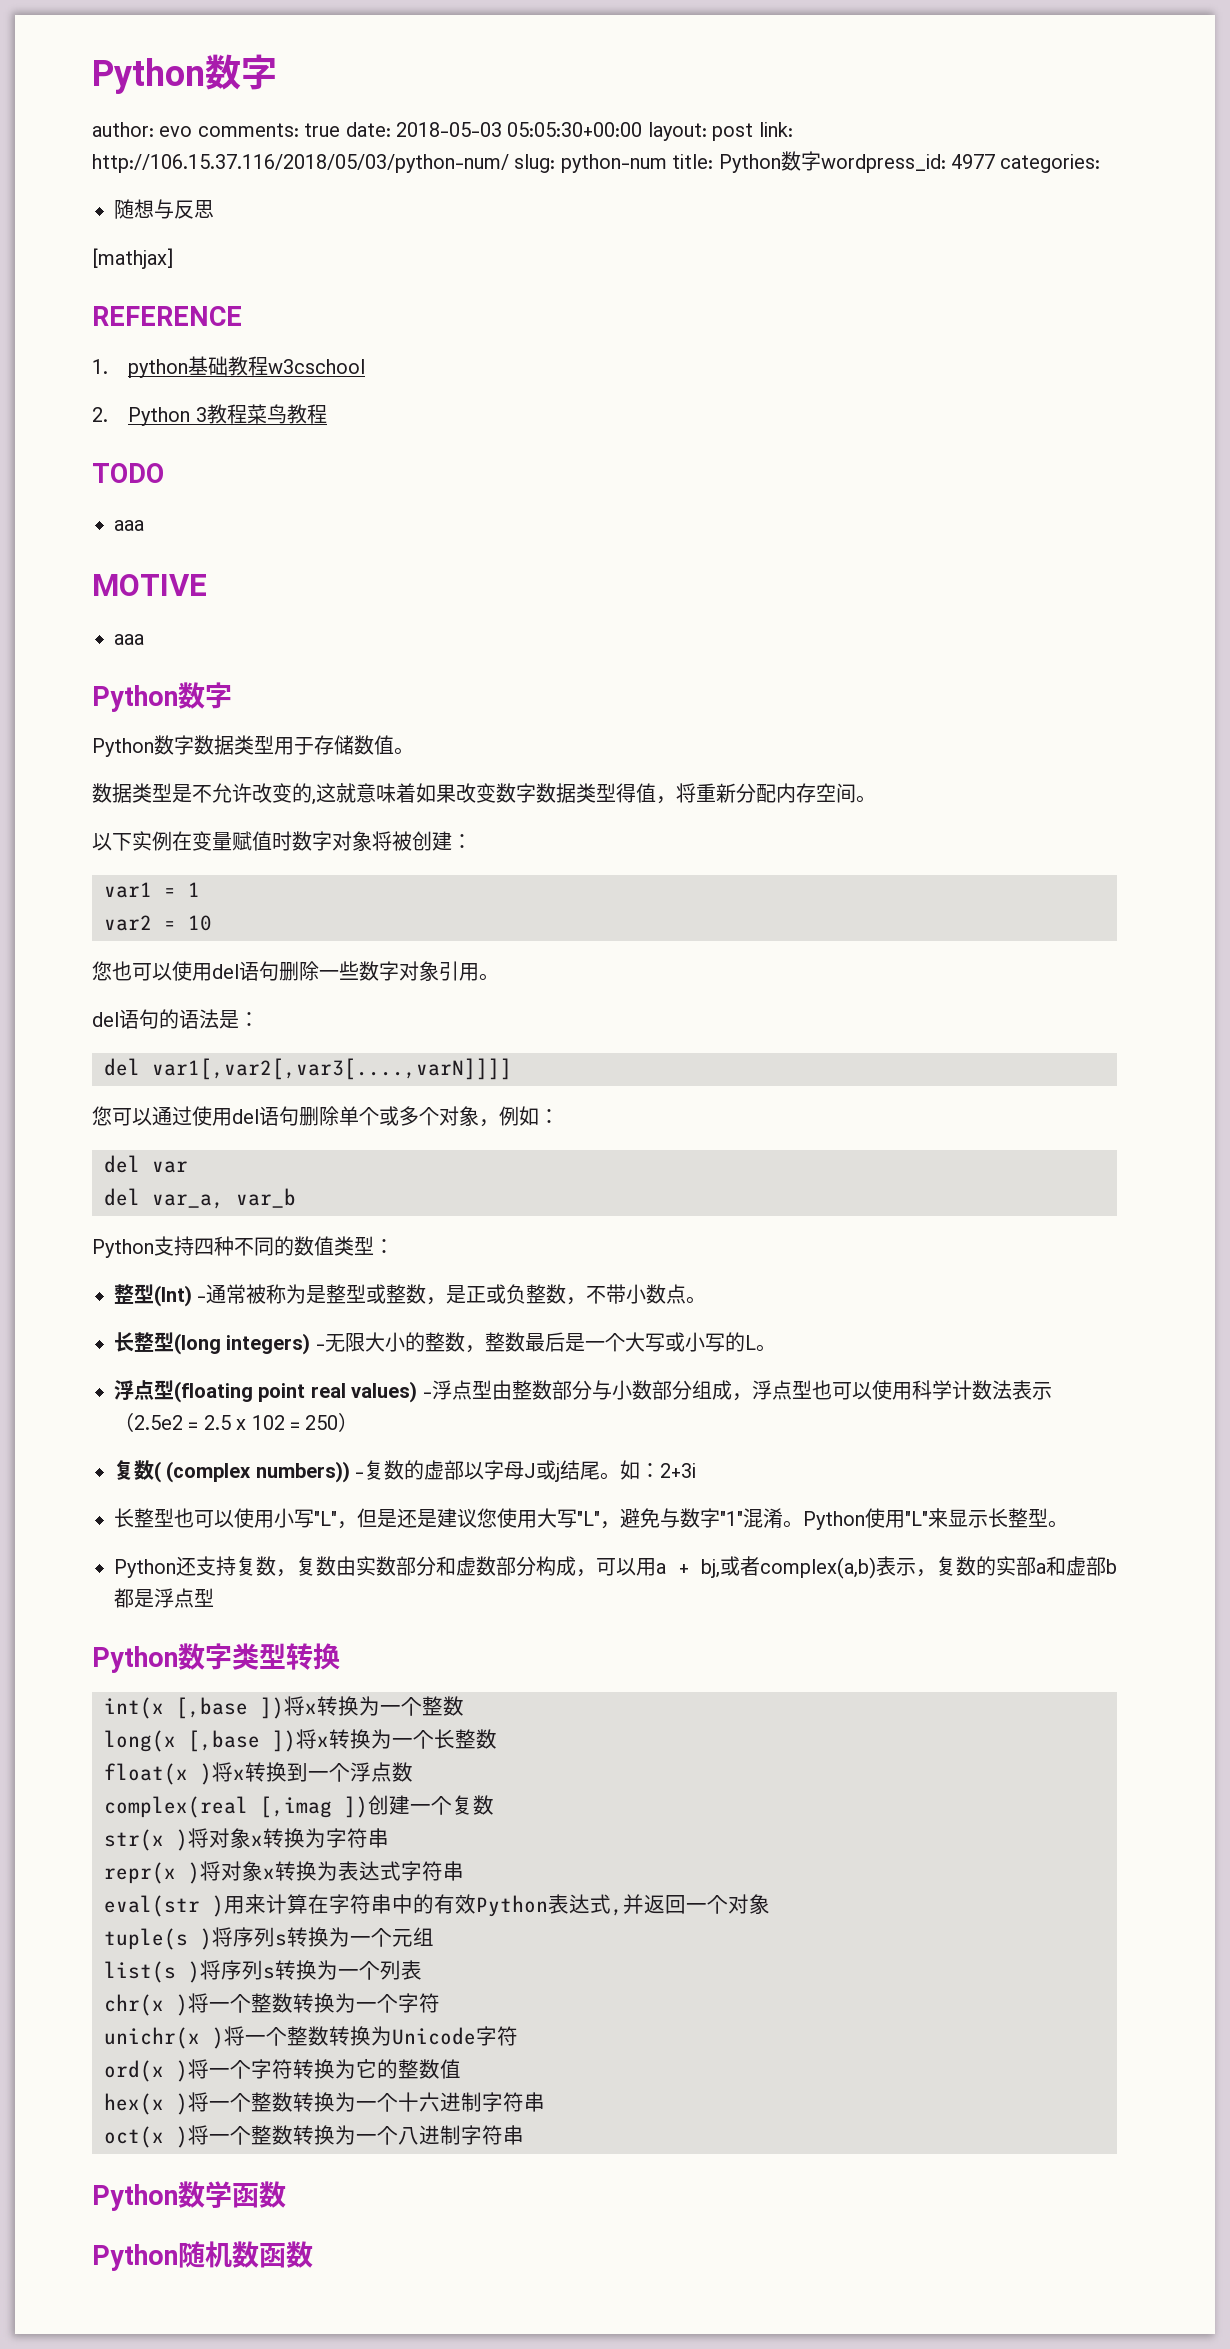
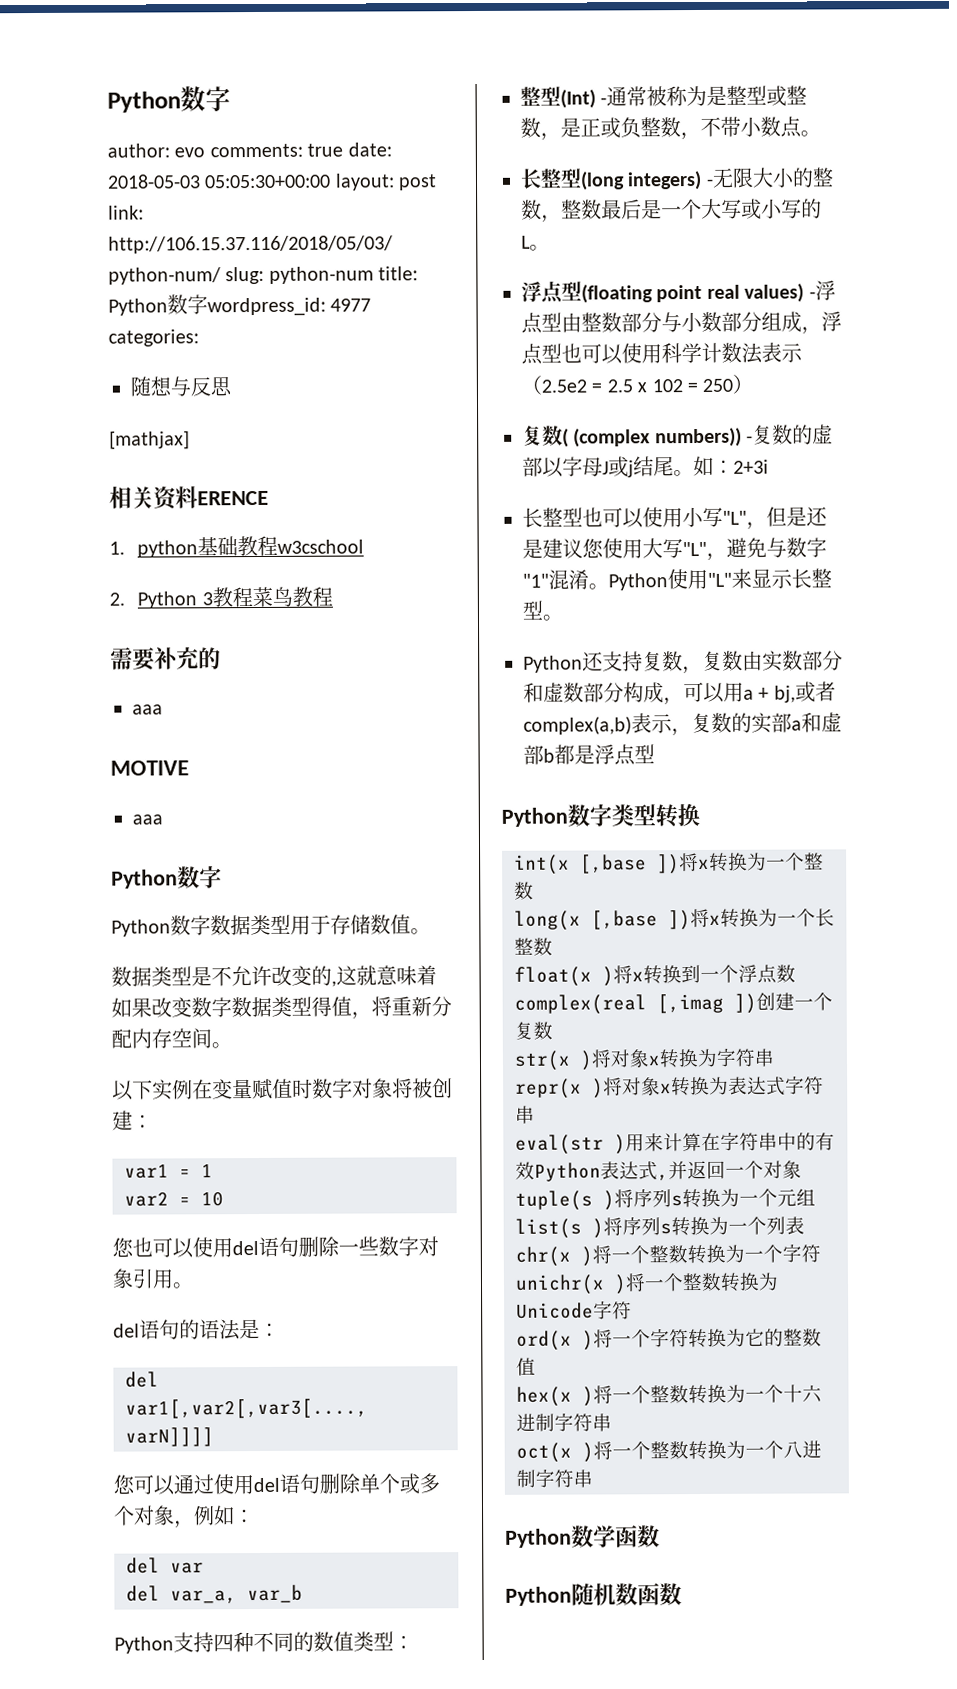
- REFERENCE
+ 相关资料ERENCE
- TODO
+ 需要补充的

